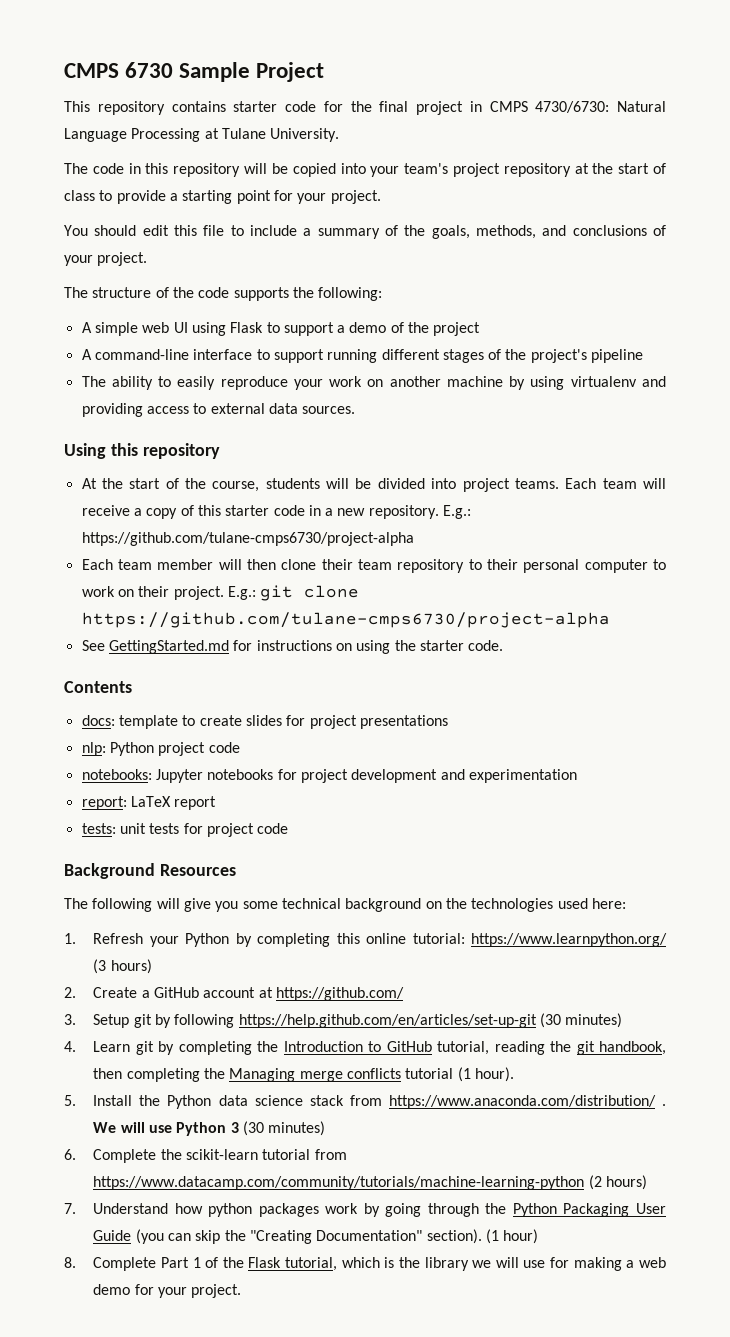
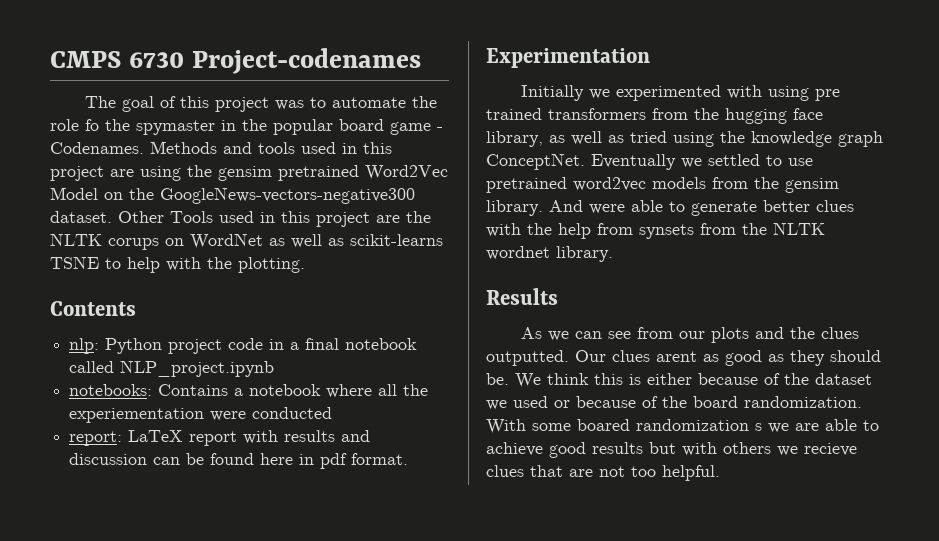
- CMPS 6730 Sample Project
- This repository contains starter code for the final project in CMPS 4730/6730: Natural Language Processing at Tulane University.
- The code in this repository will be copied into your team's project repository at the start of class to provide a starting point for your project.
- You should edit this file to include a summary of the goals, methods, and conclusions of your project.
- The structure of the code supports the following:
- A simple web UI using Flask to support a demo of the project
- A command-line interface to support running different stages of the project's pipeline
- The ability to easily reproduce your work on another machine by using virtualenv and providing access to external data sources.
- Using this repository
- At the start of the course, students will be divided into project teams. Each team will receive a copy of this starter code in a new repository. E.g.: https://github.com/tulane-cmps6730/project-alpha
- Each team member will then clone their team repository to their personal computer to work on their project. E.g.: git clone https://github.com/tulane-cmps6730/project-alpha
- See GettingStarted.md for instructions on using the starter code.
+ CMPS 6730 Project-codenames
+ The goal of this project was to automate the role fo the spymaster in the popular board game - Codenames. Methods and tools used in this project are using the gensim pretrained Word2Vec Model on the GoogleNews-vectors-negative300 dataset. Other Tools used in this project are the NLTK corups on WordNet as well as scikit-learns TSNE to help with the plotting.
  Contents
- docs: template to create slides for project presentations
- nlp: Python project code
- notebooks: Jupyter notebooks for project development and experimentation
- report: LaTeX report
- tests: unit tests for project code
- Background Resources
- The following will give you some technical background on the technologies used here:
- 1. Refresh your Python by completing this online tutorial: https://www.learnpython.org/ (3 hours)
- 2. Create a GitHub account at https://github.com/
- 3. Setup git by following https://help.github.com/en/articles/set-up-git (30 minutes)
- 4. Learn git by completing the Introduction to GitHub tutorial, reading the git handbook, then completing the Managing merge conflicts tutorial (1 hour).
- 5. Install the Python data science stack from https://www.anaconda.com/distribution/ . We will use Python 3 (30 minutes)
- 6. Complete the scikit-learn tutorial from https://www.datacamp.com/community/tutorials/machine-learning-python (2 hours)
- 7. Understand how python packages work by going through the Python Packaging User Guide (you can skip the "Creating Documentation" section). (1 hour)
- 8. Complete Part 1 of the Flask tutorial, which is the library we will use for making a web demo for your project.
+ nlp: Python project code in a final notebook called NLP_project.ipynb
+ notebooks: Contains a notebook where all the experiementation were conducted
+ report: LaTeX report with results and discussion can be found here in pdf format.
+ Experimentation
+ Initially we experimented with using pre trained transformers from the hugging face library, as well as tried using the knowledge graph ConceptNet. Eventually we settled to use pretrained word2vec models from the gensim library. And were able to generate better clues with the help from synsets from the NLTK wordnet library.
+ Results
+ As we can see from our plots and the clues outputted. Our clues arent as good as they should be. We think this is either because of the dataset we used or because of the board randomization. With some boared randomization s we are able to achieve good results but with others we recieve clues that are not too helpful.

